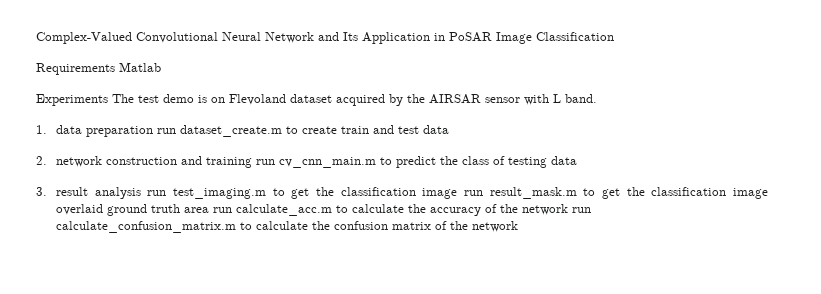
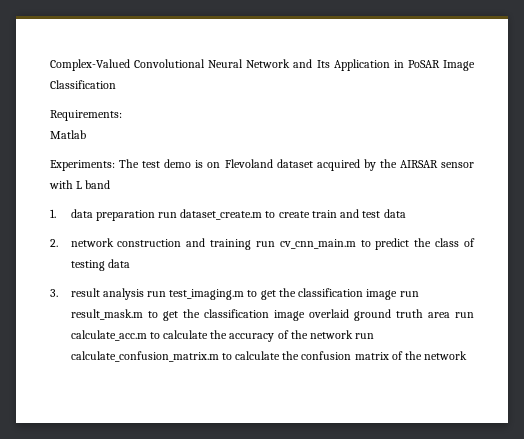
- Requirements Matlab
+ Requirements:
+ Matlab
- Experiments The test demo is on Flevoland dataset acquired by the AIRSAR sensor with L band.
+ Experiments: The test demo is on Flevoland dataset acquired by the AIRSAR sensor with L band

